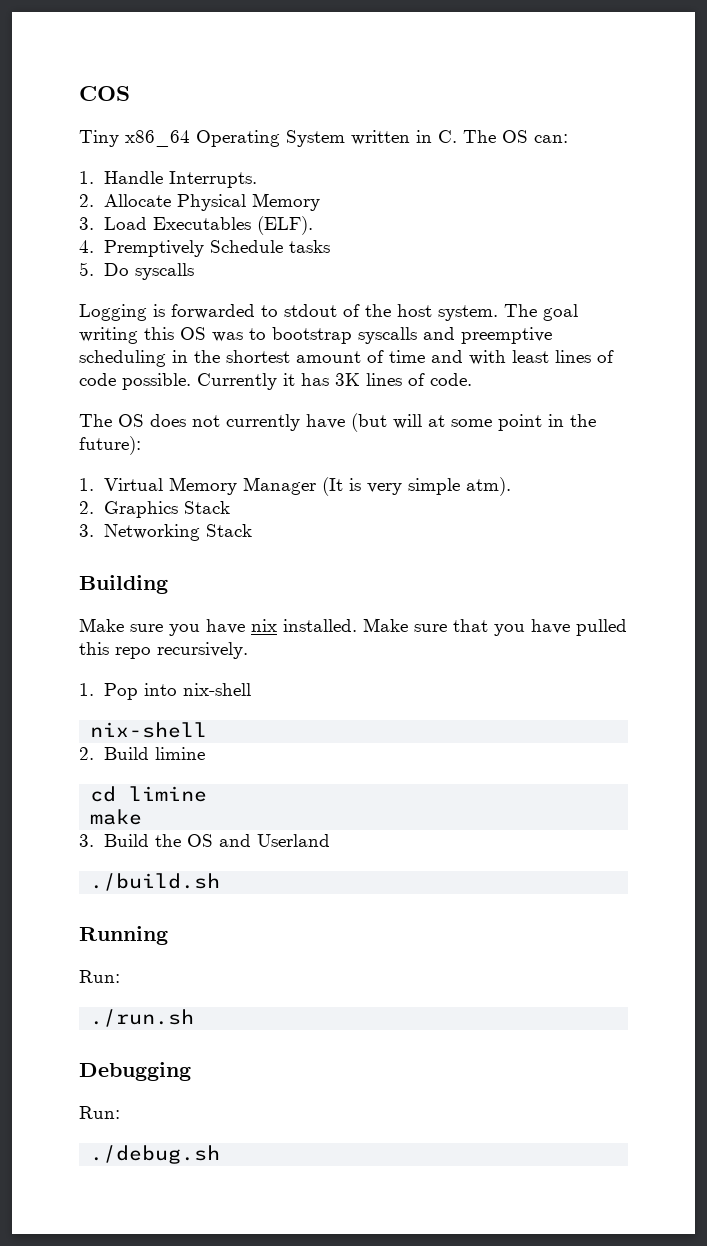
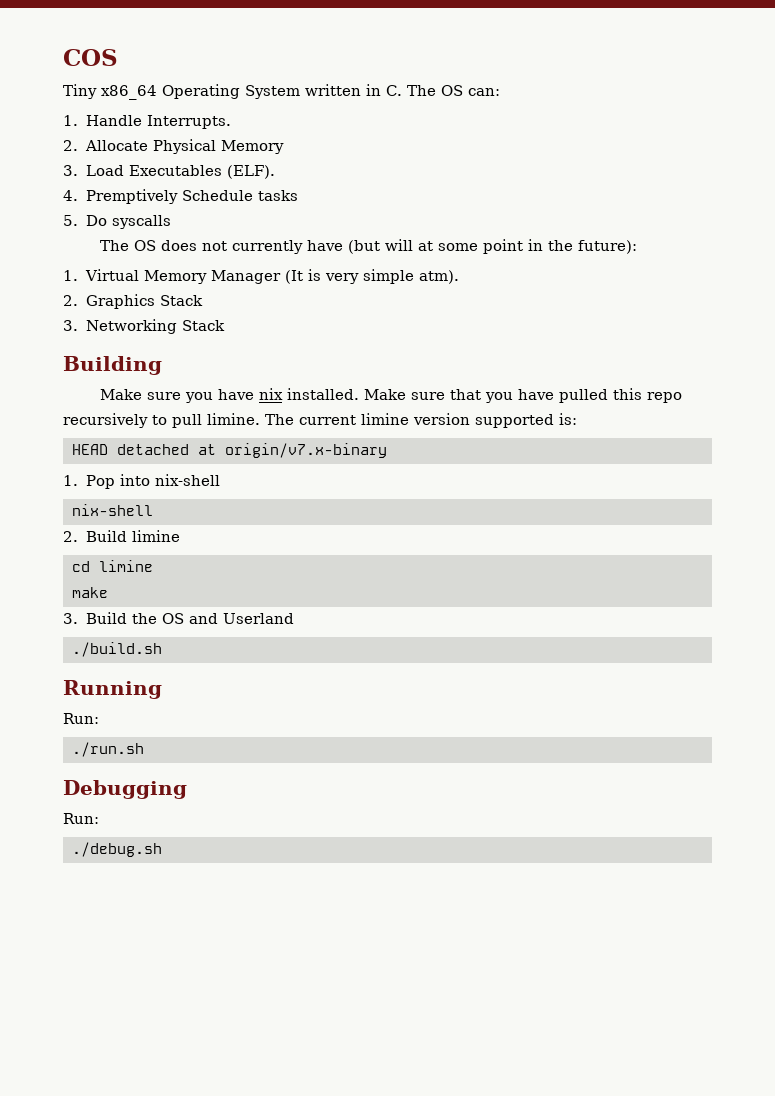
- Logging is forwarded to stdout of the host system. The goal writing this OS was to bootstrap syscalls and preemptive scheduling in the shortest amount of time and with least lines of code possible. Currently it has 3K lines of code.
- Make sure that you have pulled this repo recursively.
+ Make sure that you have pulled this repo recursively to pull limine. The current limine version supported is:
+ HEAD detached at origin/v7.x-binary

